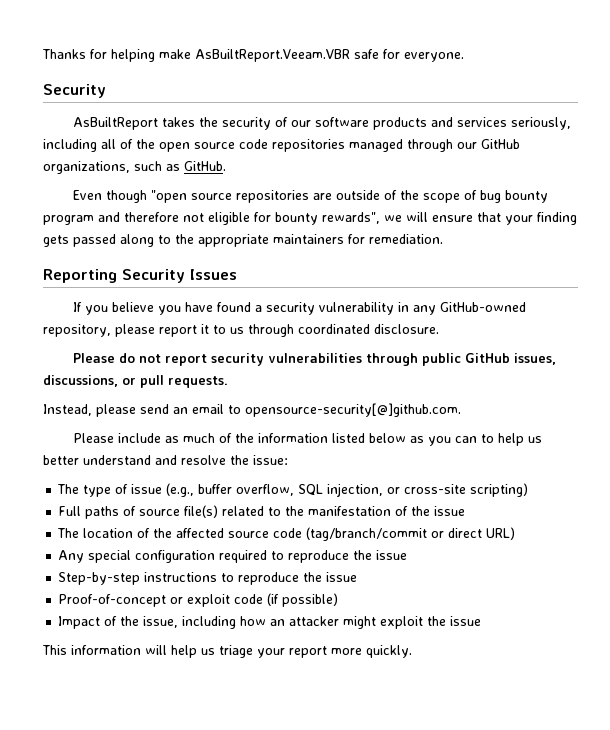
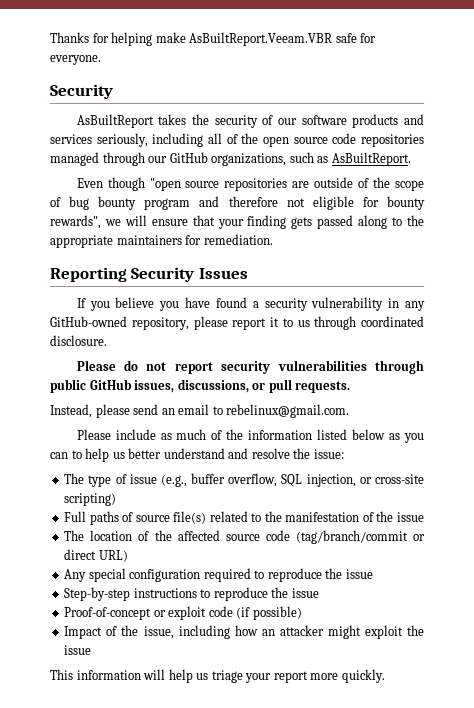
- AsBuiltReport takes the security of our software products and services seriously, including all of the open source code repositories managed through our GitHub organizations, such as GitHub.
+ AsBuiltReport takes the security of our software products and services seriously, including all of the open source code repositories managed through our GitHub organizations, such as AsBuiltReport.
- Instead, please send an email to opensource-security[@]github.com.
+ Instead, please send an email to rebelinux@gmail.com.

